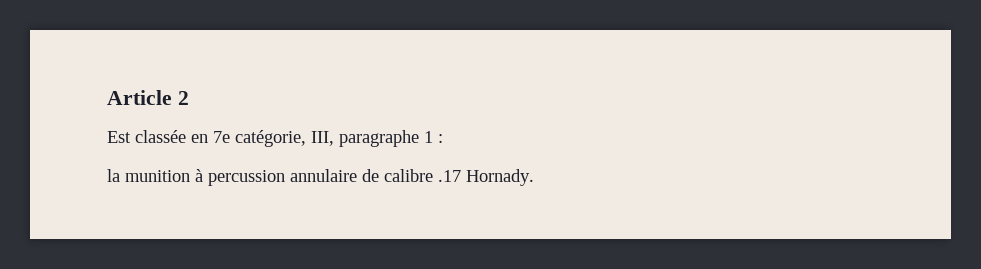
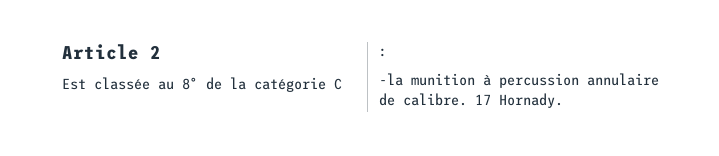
- Est classée en 7e catégorie, III, paragraphe 1 :
+ Est classée au 8° de la catégorie C :
- la munition à percussion annulaire de calibre .17 Hornady.
+ -la munition à percussion annulaire de calibre. 17 Hornady.

